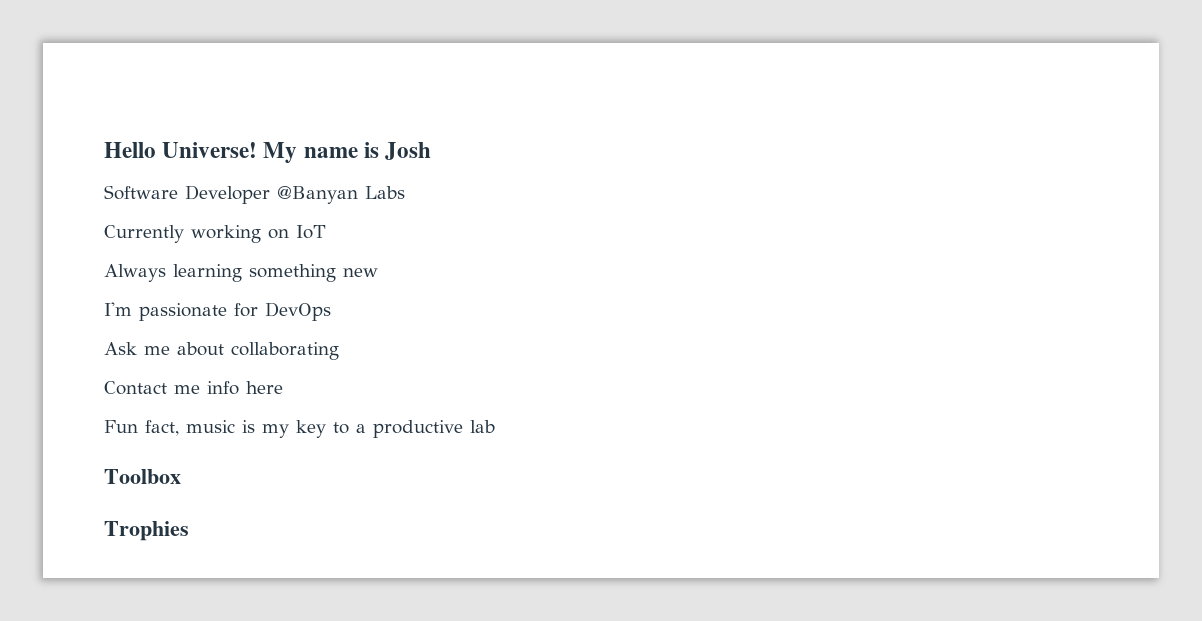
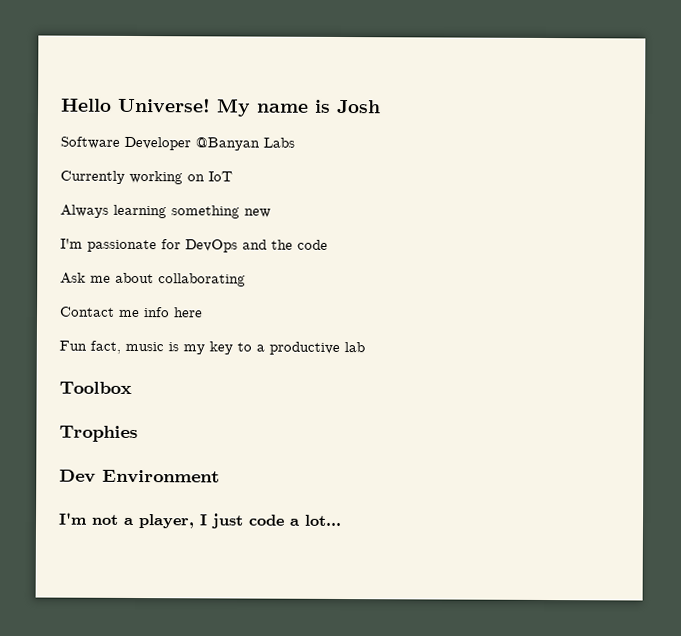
- I'm passionate for DevOps
+ I'm passionate for DevOps and the code
+ Dev Environment
+ I'm not a player, I just code a lot...

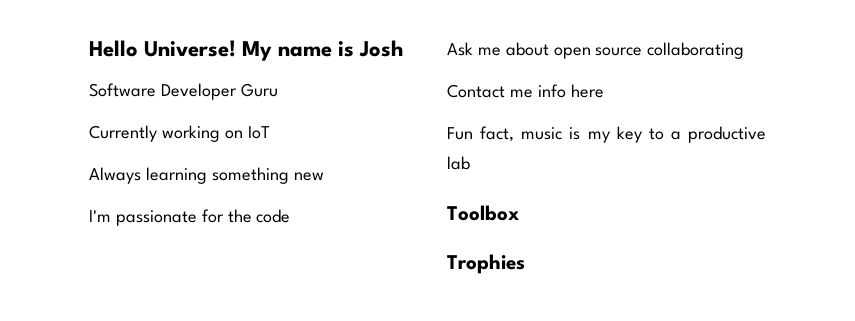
- Software Developer @Banyan Labs
+ Software Developer Guru
- I'm passionate for DevOps and the code
+ I'm passionate for the code
- Ask me about collaborating
+ Ask me about open source collaborating
- Dev Environment
- I'm not a player, I just code a lot...

